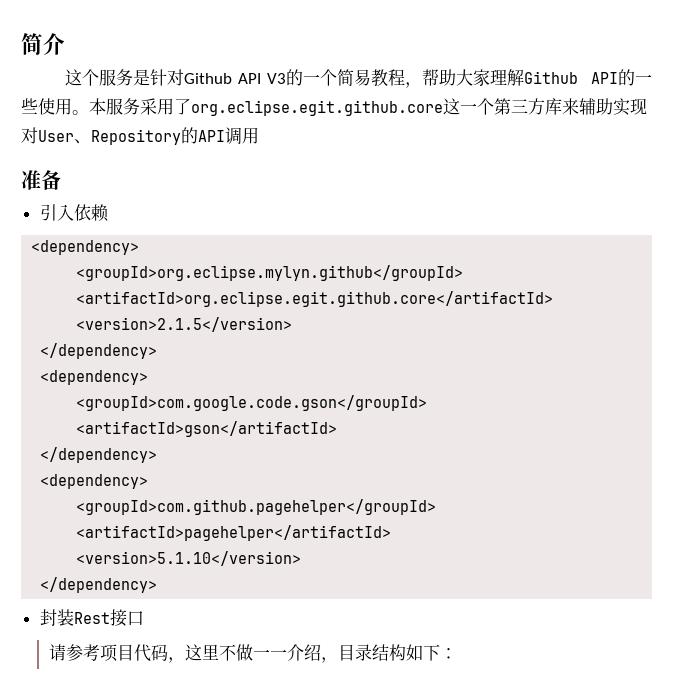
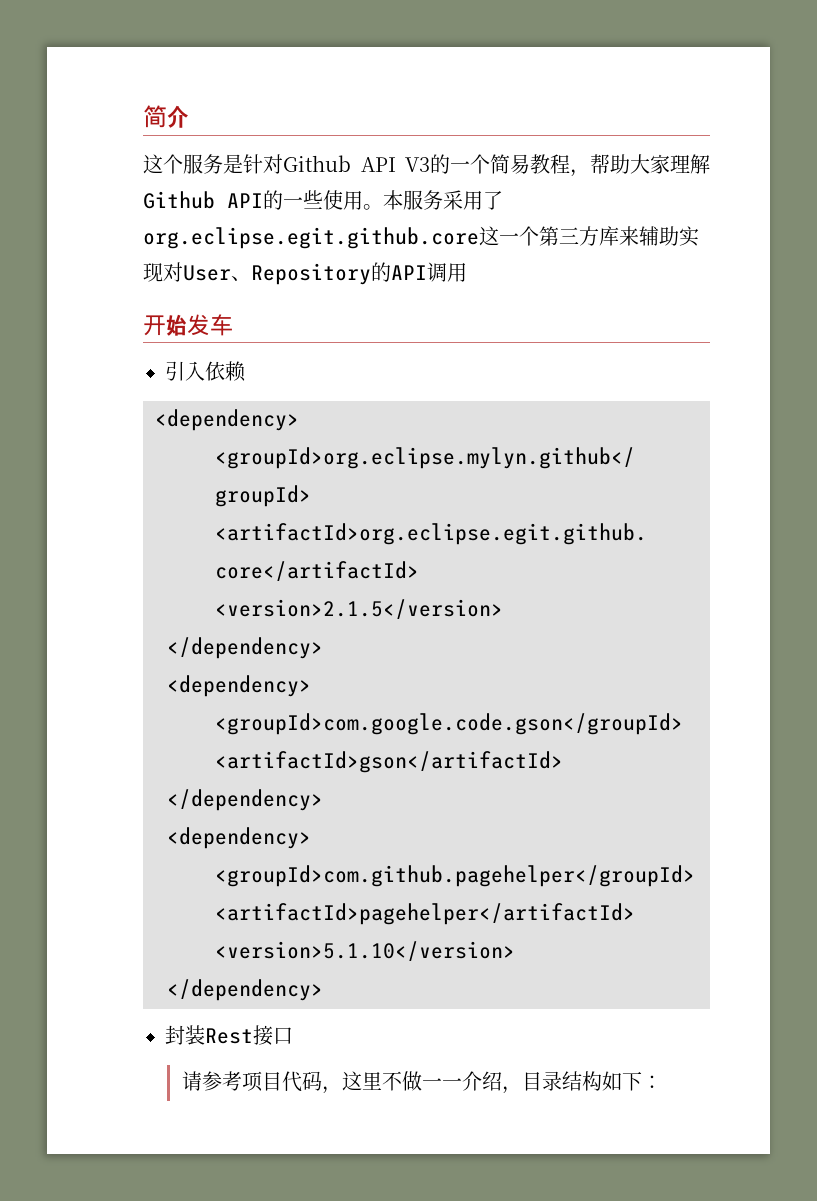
- 准备
+ 开始发车

